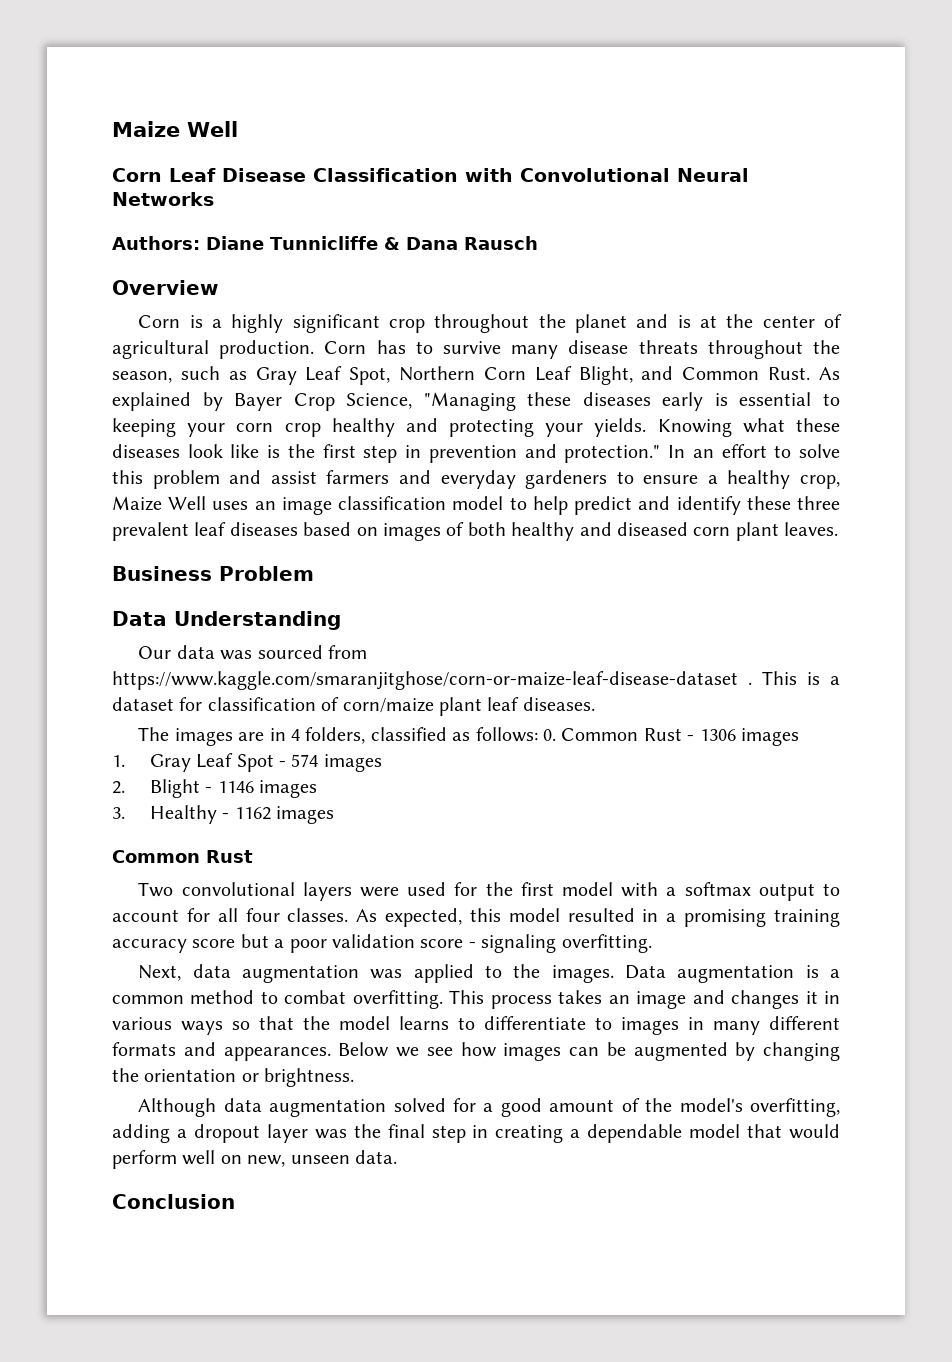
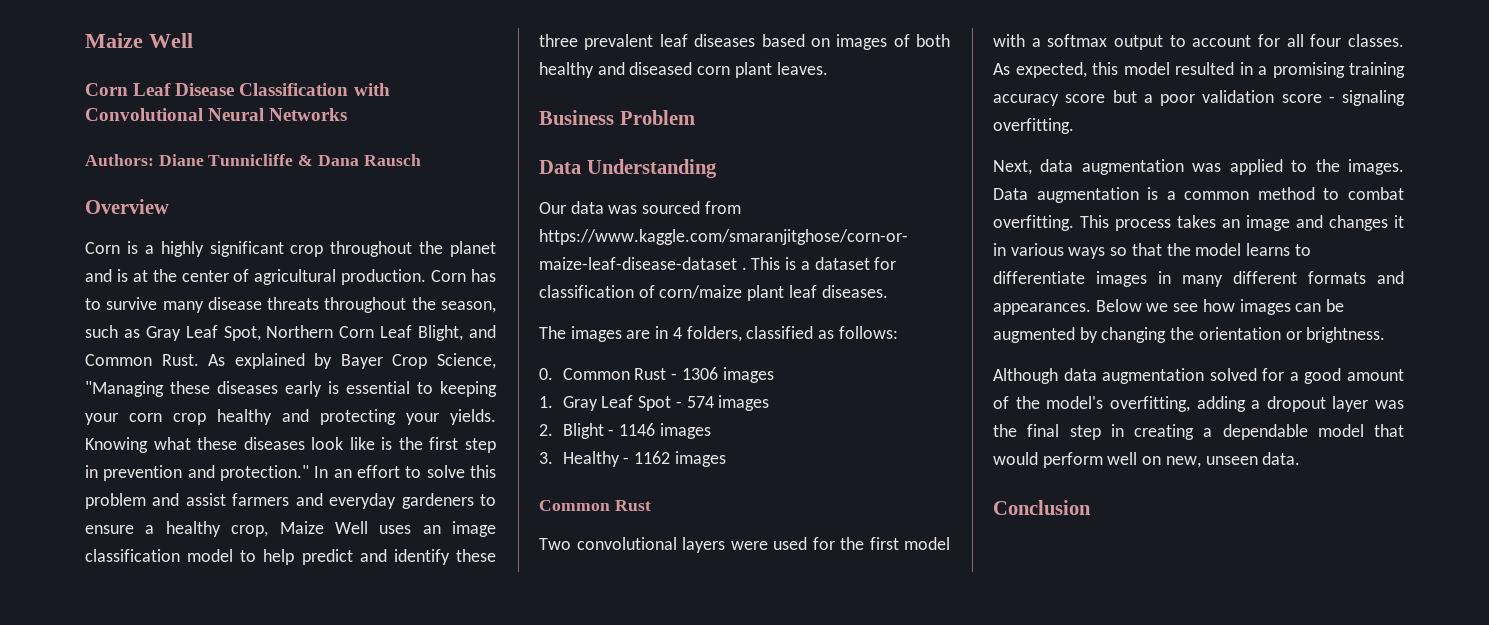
- The images are in 4 folders, classified as follows: 0. Common Rust - 1306 images
+ The images are in 4 folders, classified as follows:
+ 0. Common Rust - 1306 images
- This process takes an image and changes it in various ways so that the model learns to differentiate to images in many different formats and appearances.
+ This process takes an image and changes it in various ways so that the model learns to differentiate images in many different formats and appearances.

